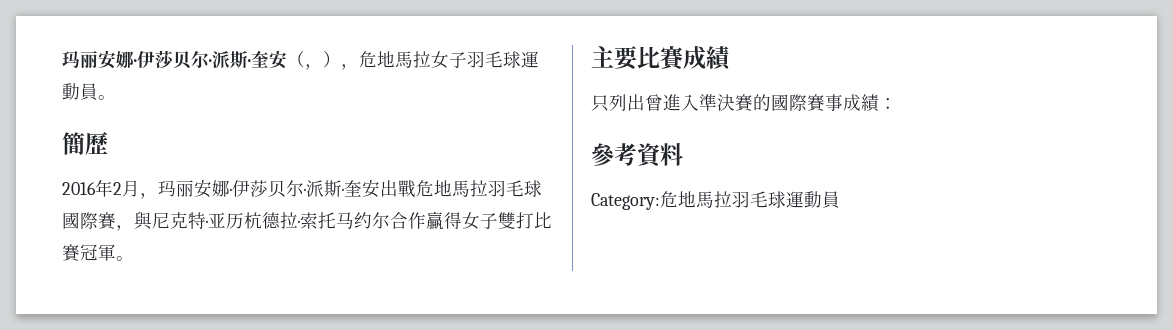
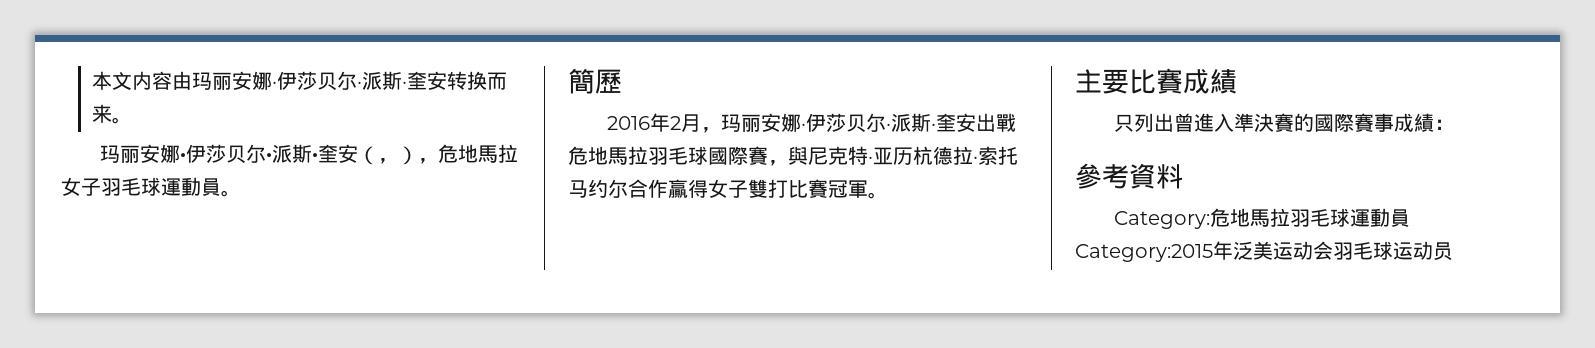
+ 本文内容由玛丽安娜·伊莎贝尔·派斯·奎安转换而来。
- Category:危地馬拉羽毛球運動員
+ Category:危地馬拉羽毛球運動員Category:2015年泛美运动会羽毛球运动员

